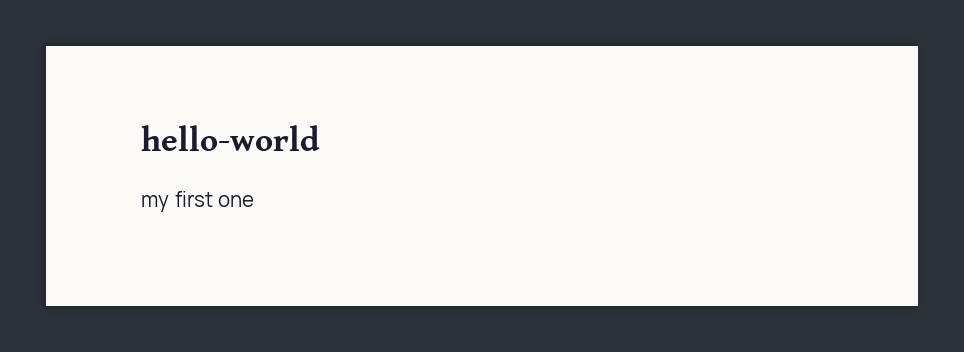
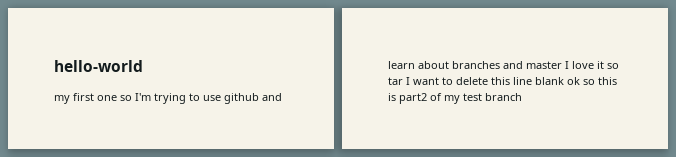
- my first one
+ my first one so I'm trying to use github and learn about branches and master I love it so tar I want to delete this line blank ok so this is part2 of my test branch

